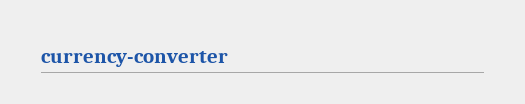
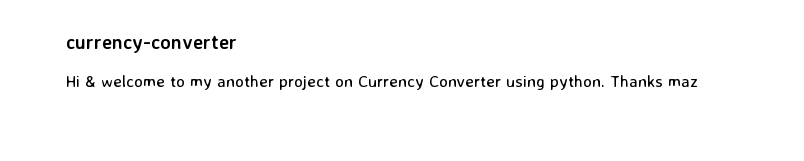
+ Hi & welcome to my another project on Currency Converter using python. Thanks maz

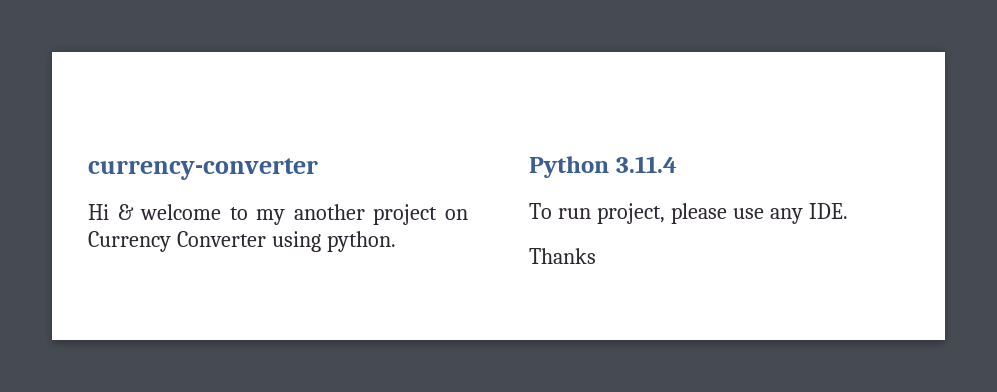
- Hi & welcome to my another project on Currency Converter using python. Thanks maz
+ Hi & welcome to my another project on Currency Converter using python.
+ Python 3.11.4
+ To run project, please use any IDE.
+ Thanks

